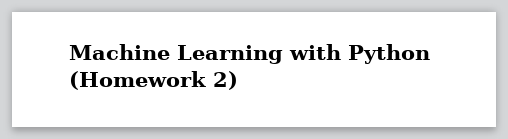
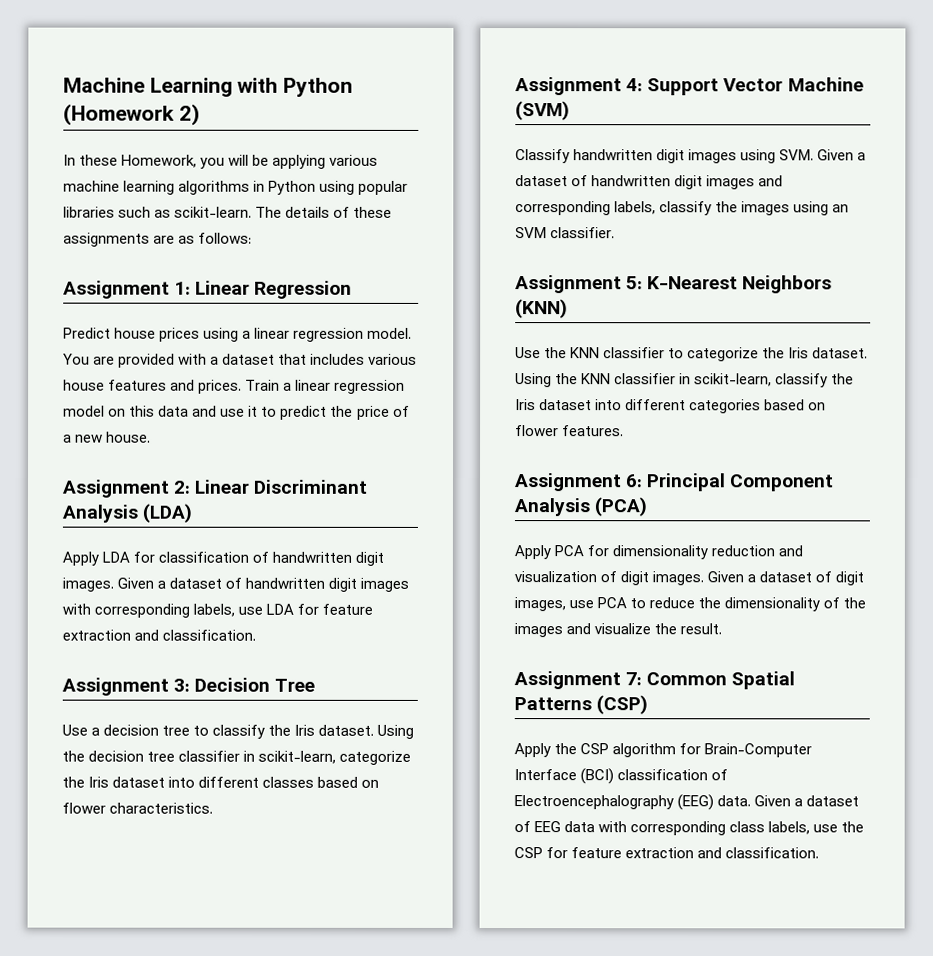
+ In these Homework, you will be applying various machine learning algorithms in Python using popular libraries such as scikit-learn. The details of these assignments are as follows:
+ Assignment 1: Linear Regression
+ Predict house prices using a linear regression model. You are provided with a dataset that includes various house features and prices. Train a linear regression model on this data and use it to predict the price of a new house.
+ Assignment 2: Linear Discriminant Analysis (LDA)
+ Apply LDA for classification of handwritten digit images. Given a dataset of handwritten digit images with corresponding labels, use LDA for feature extraction and classification.
+ Assignment 3: Decision Tree
+ Use a decision tree to classify the Iris dataset. Using the decision tree classifier in scikit-learn, categorize the Iris dataset into different classes based on flower characteristics.
+ Assignment 4: Support Vector Machine (SVM)
+ Classify handwritten digit images using SVM. Given a dataset of handwritten digit images and corresponding labels, classify the images using an SVM classifier.
+ Assignment 5: K-Nearest Neighbors (KNN)
+ Use the KNN classifier to categorize the Iris dataset. Using the KNN classifier in scikit-learn, classify the Iris dataset into different categories based on flower features.
+ Assignment 6: Principal Component Analysis (PCA)
+ Apply PCA for dimensionality reduction and visualization of digit images. Given a dataset of digit images, use PCA to reduce the dimensionality of the images and visualize the result.
+ Assignment 7: Common Spatial Patterns (CSP)
+ Apply the CSP algorithm for Brain-Computer Interface (BCI) classification of Electroencephalography (EEG) data. Given a dataset of EEG data with corresponding class labels, use the CSP for feature extraction and classification.

